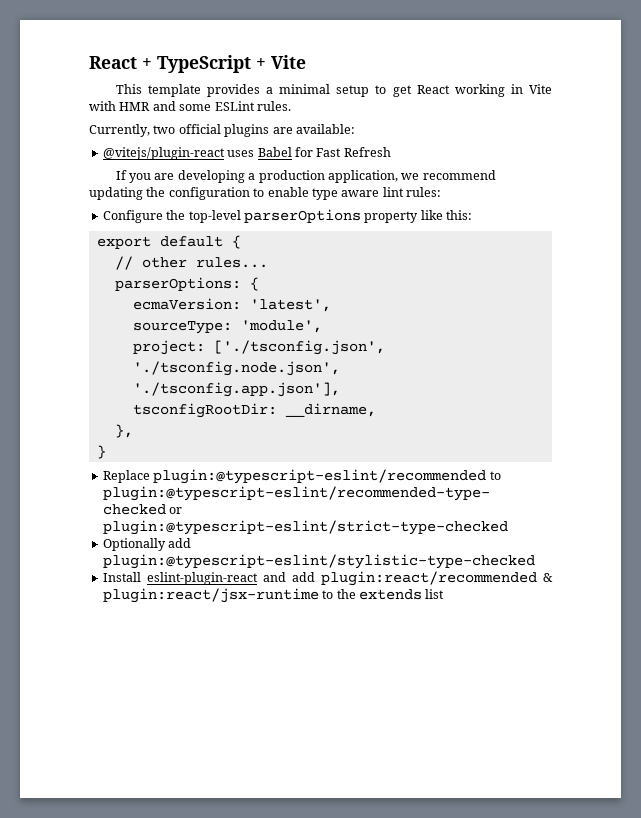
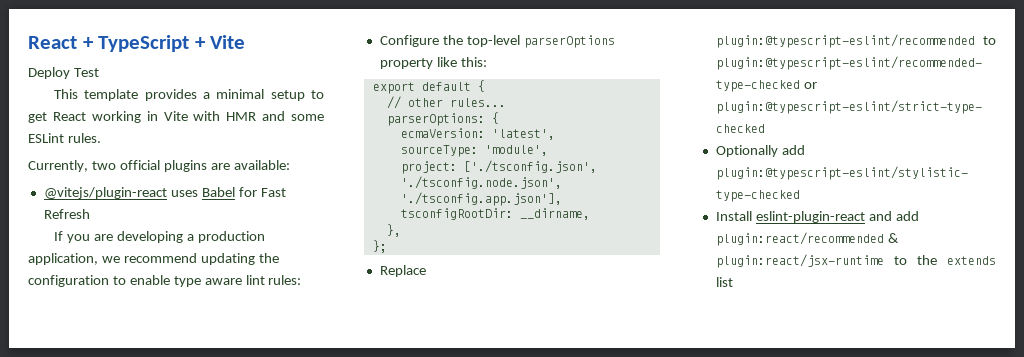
+ Deploy Test
- }
+ };

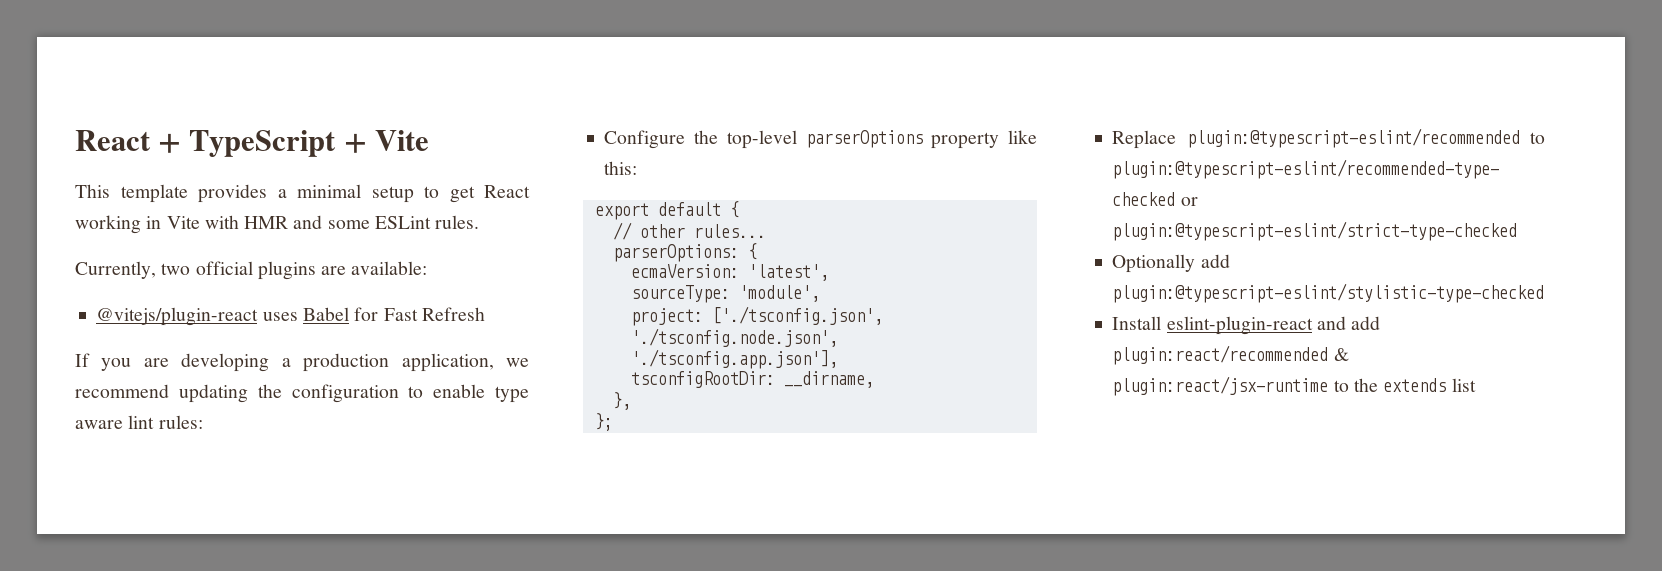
- Deploy Test

